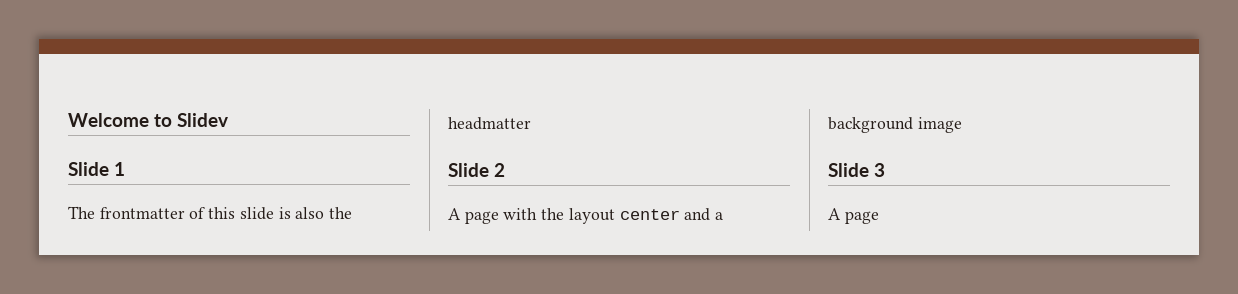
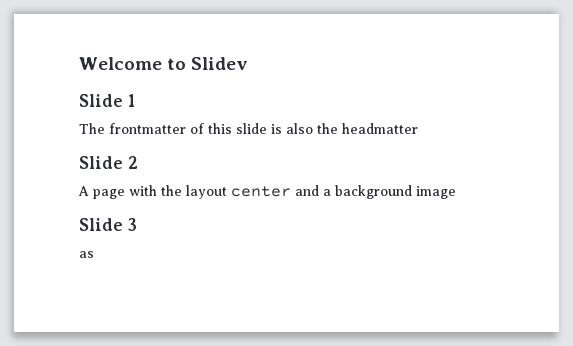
  Slide 3
- A page
+ as

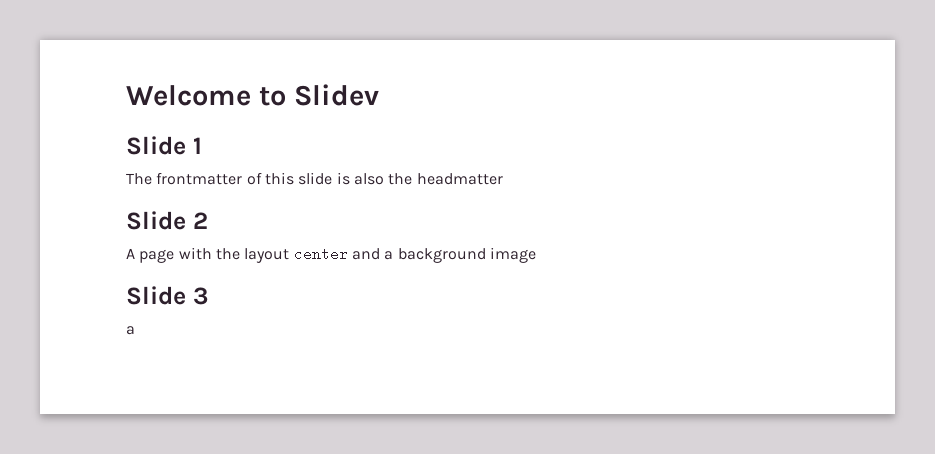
  Slide 3
- as
+ a

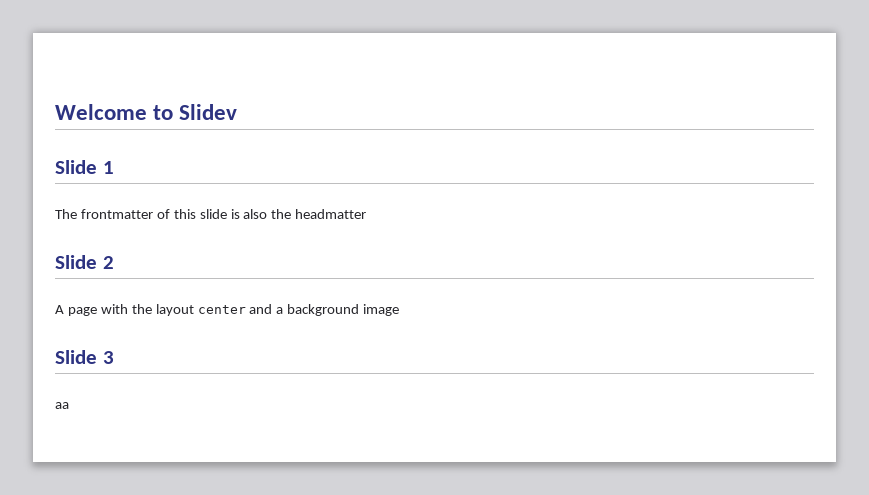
  Slide 3
- a
+ aa

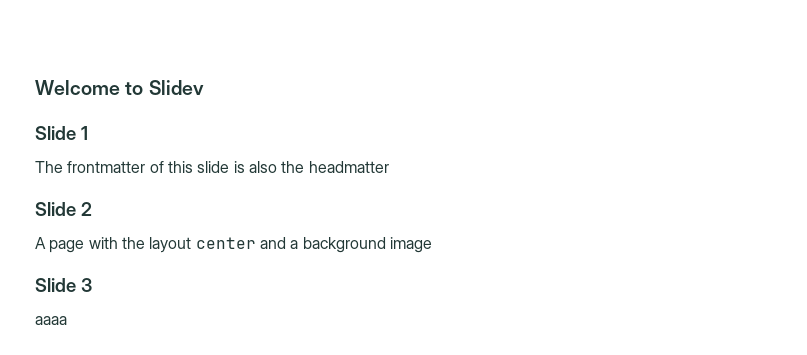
- aa
+ aaaa

